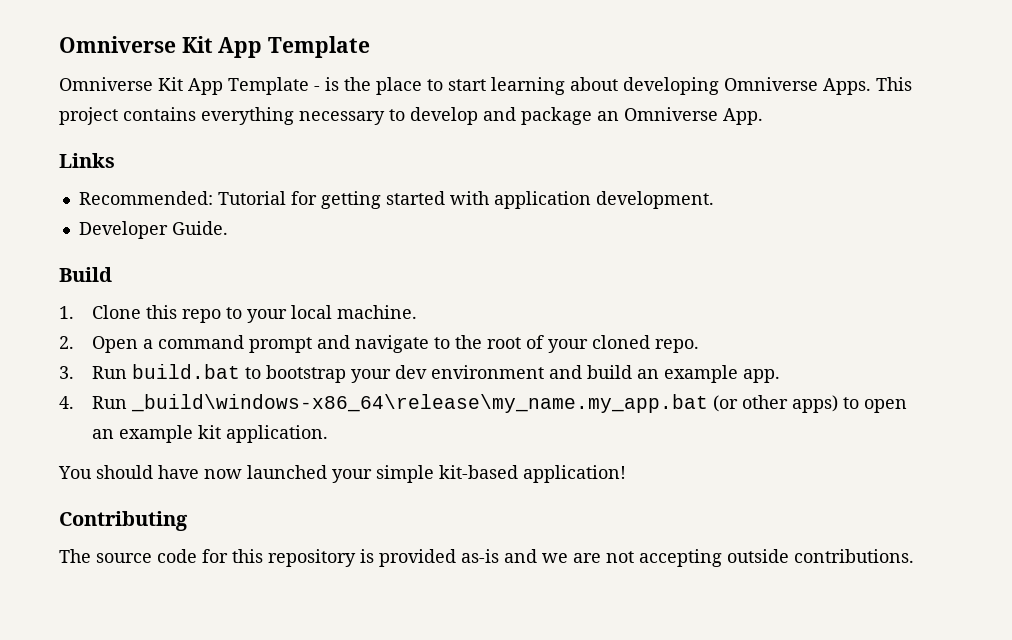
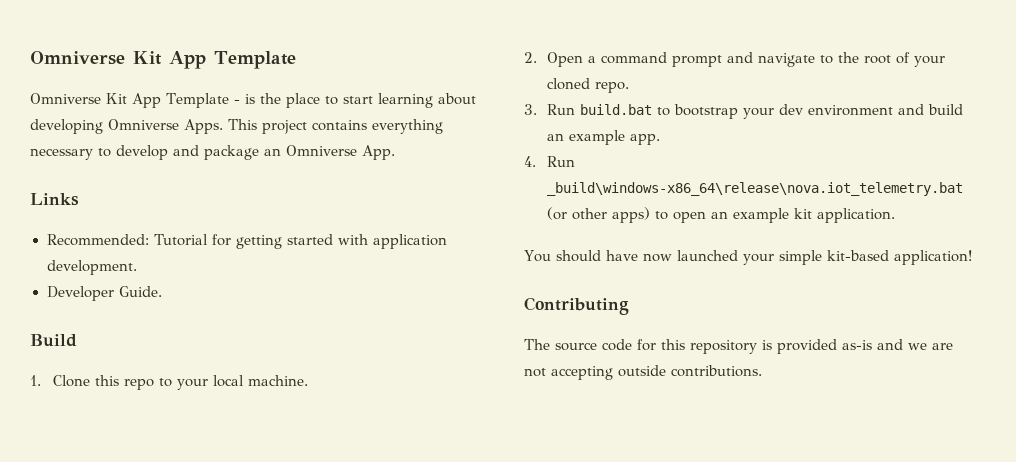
- 4. Run _build\windows-x86_64\release\my_name.my_app.bat (or other apps) to open an example kit application.
+ 4. Run _build\windows-x86_64\release\nova.iot_telemetry.bat (or other apps) to open an example kit application.

